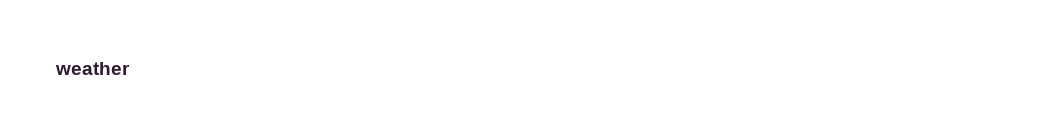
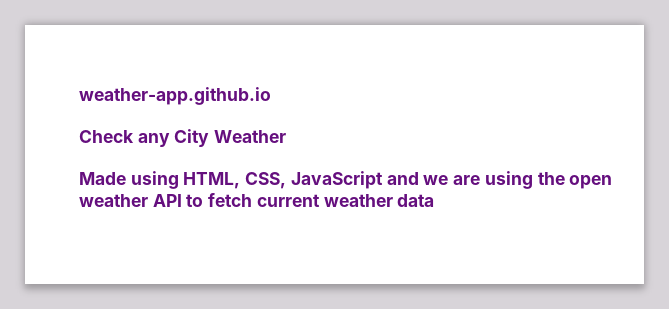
- weather
+ weather-app.github.io
+ Check any City Weather
+ Made using HTML, CSS, JavaScript and we are using the open weather API to fetch current weather data

